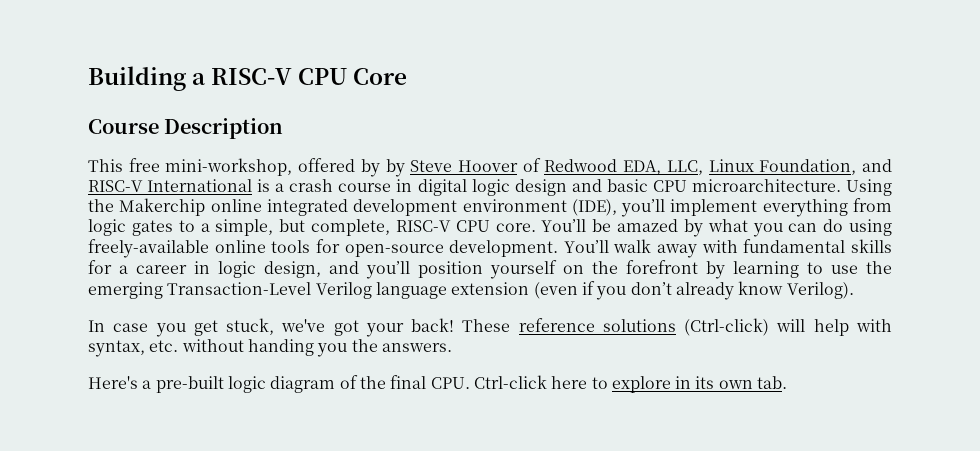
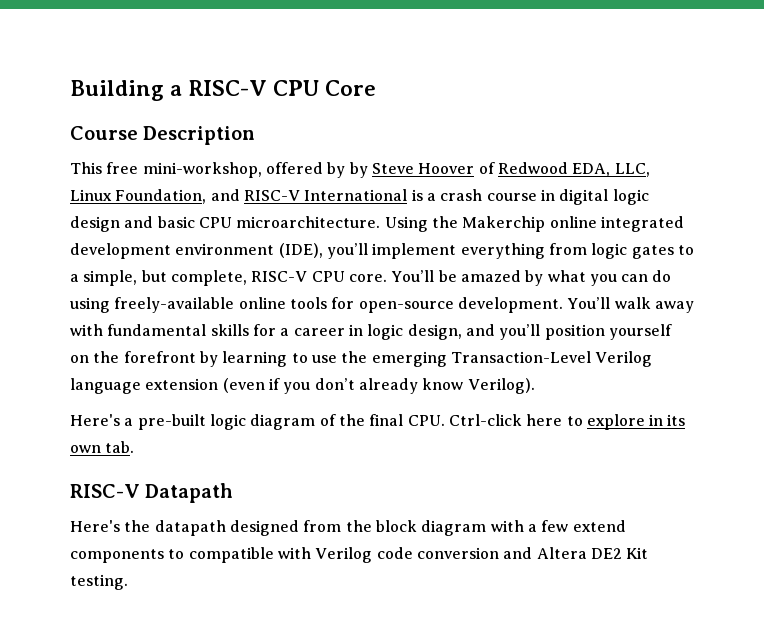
- In case you get stuck, we've got your back! These reference solutions (Ctrl-click) will help with syntax, etc. without handing you the answers.
+ RISC-V Datapath
+ Here's the datapath designed from the block diagram with a few extend components to compatible with Verilog code conversion and Altera DE2 Kit testing.

